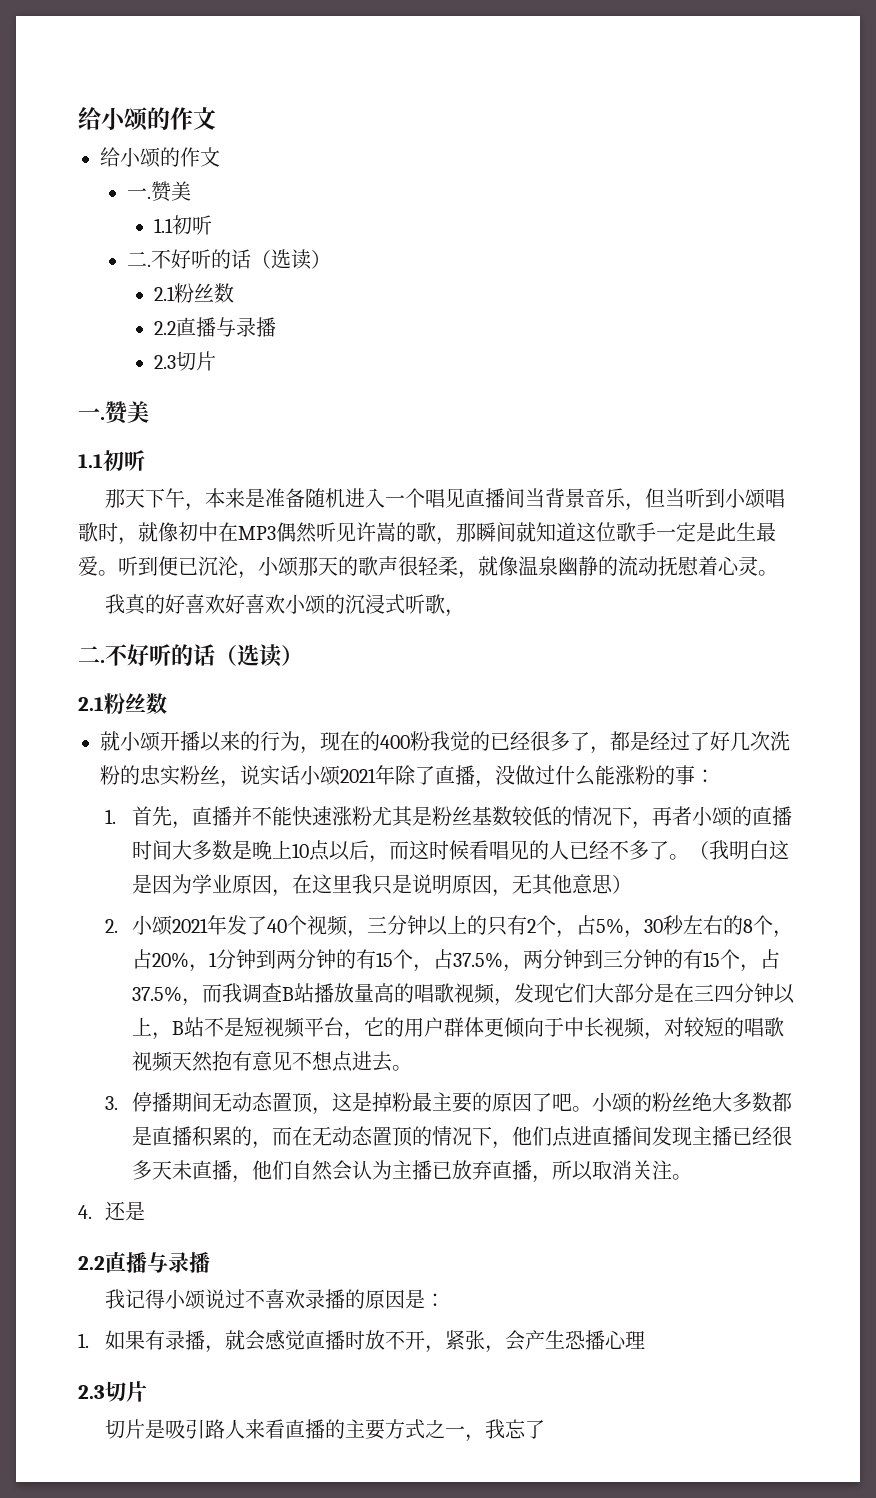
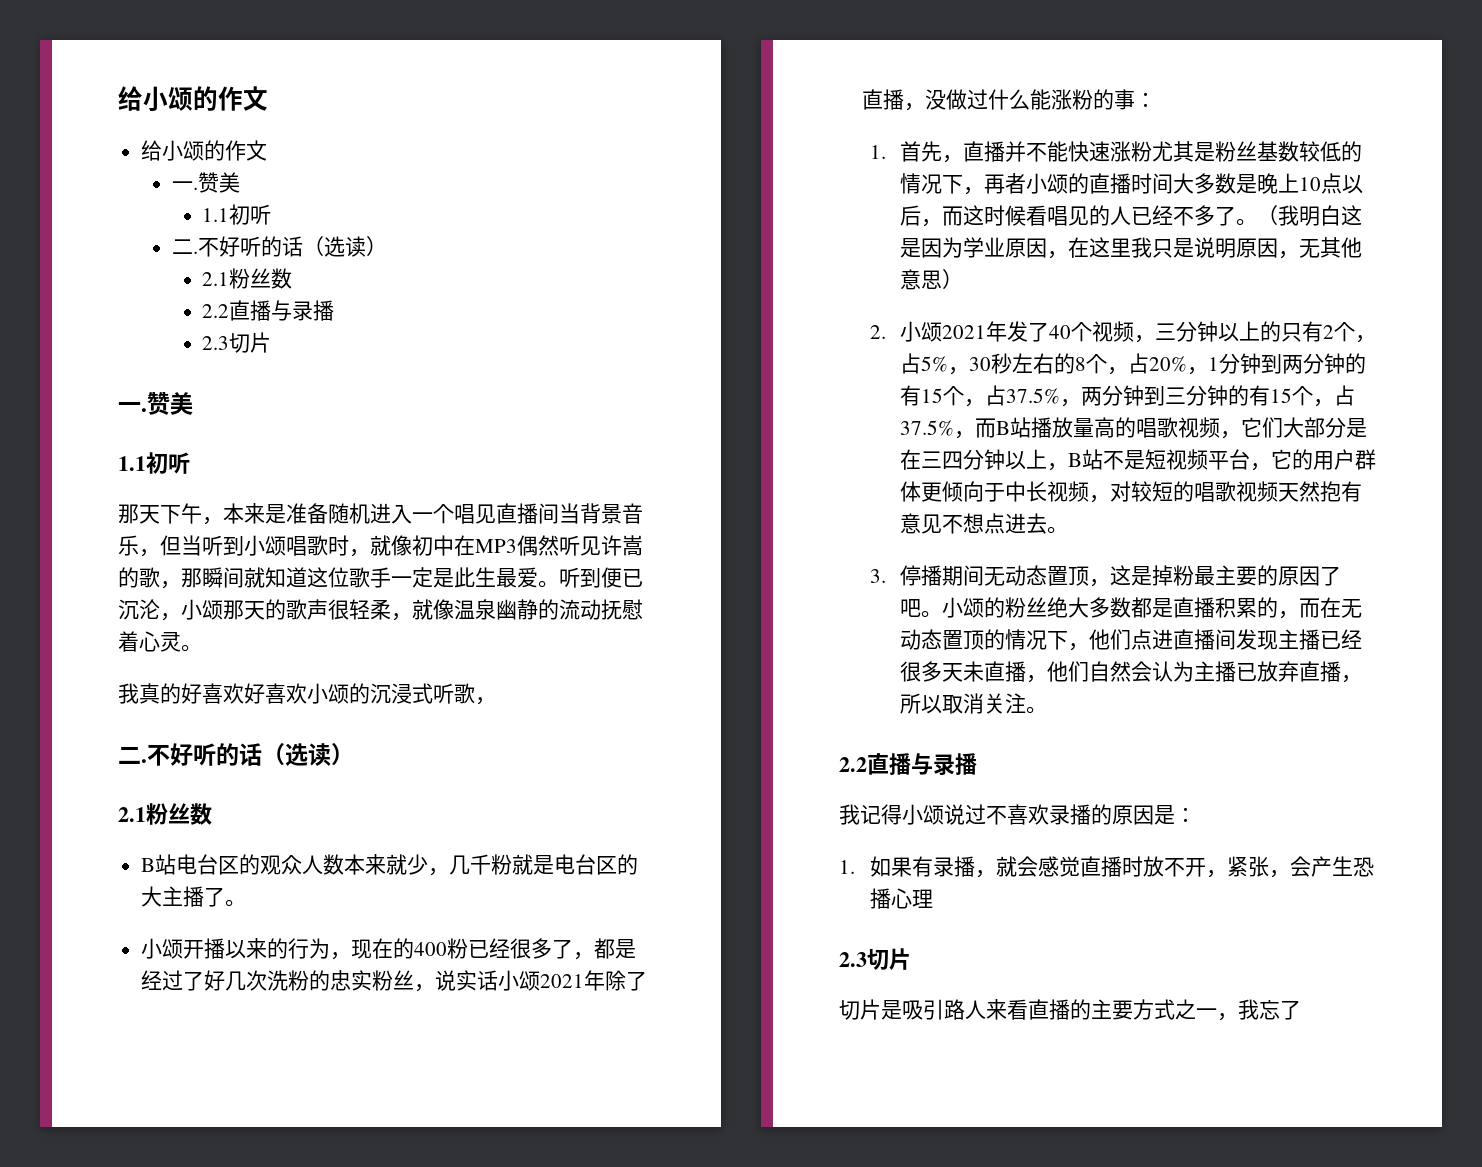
- 就小颂开播以来的行为，现在的400粉我觉的已经很多了，都是经过了好几次洗粉的忠实粉丝，说实话小颂2021年除了直播，没做过什么能涨粉的事：
+ B站电台区的观众人数本来就少，几千粉就是电台区的大主播了。
+ 小颂开播以来的行为，现在的400粉已经很多了，都是经过了好几次洗粉的忠实粉丝，说实话小颂2021年除了直播，没做过什么能涨粉的事：
- 2.小颂2021年发了40个视频，三分钟以上的只有2个，占5%，30秒左右的8个，占20%，1分钟到两分钟的有15个，占37.5%，两分钟到三分钟的有15个，占37.5%，而我调查B站播放量高的唱歌视频，发现它们大部分是在三四分钟以上，B站不是短视频平台，它的用户群体更倾向于中长视频，对较短的唱歌视频天然抱有意见不想点进去。
+ 2.小颂2021年发了40个视频，三分钟以上的只有2个，占5%，30秒左右的8个，占20%，1分钟到两分钟的有15个，占37.5%，两分钟到三分钟的有15个，占37.5%，而B站播放量高的唱歌视频，它们大部分是在三四分钟以上，B站不是短视频平台，它的用户群体更倾向于中长视频，对较短的唱歌视频天然抱有意见不想点进去。
- 4.还是

